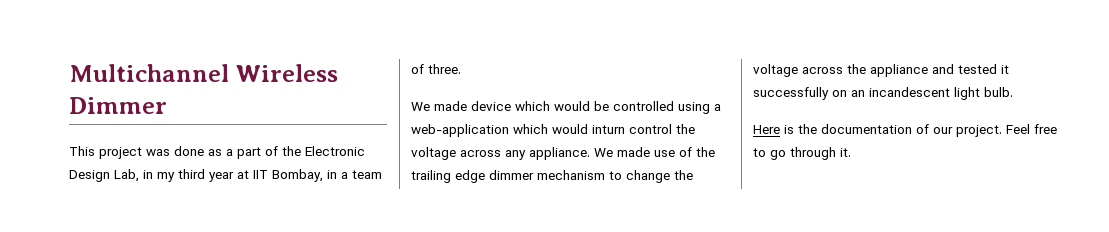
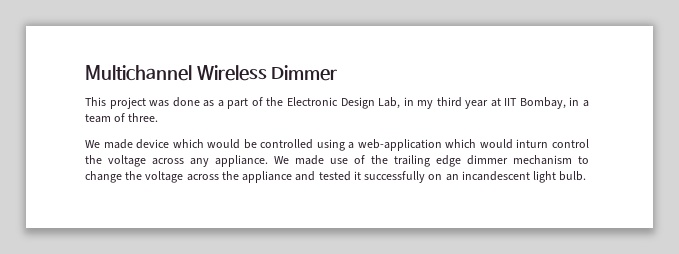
- Here is the documentation of our project. Feel free to go through it.

